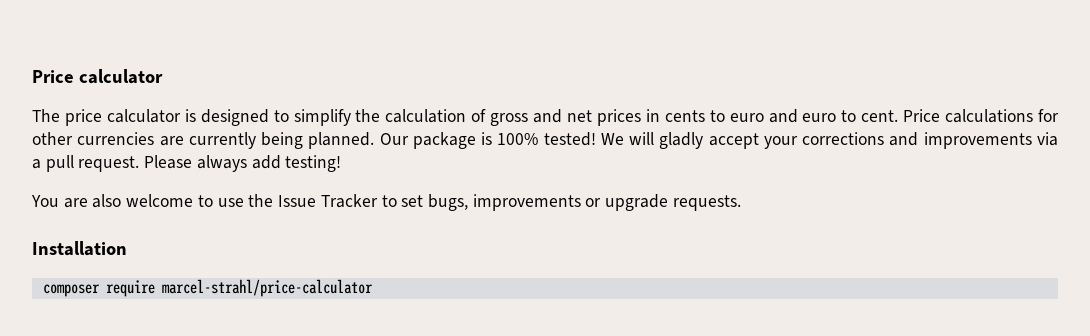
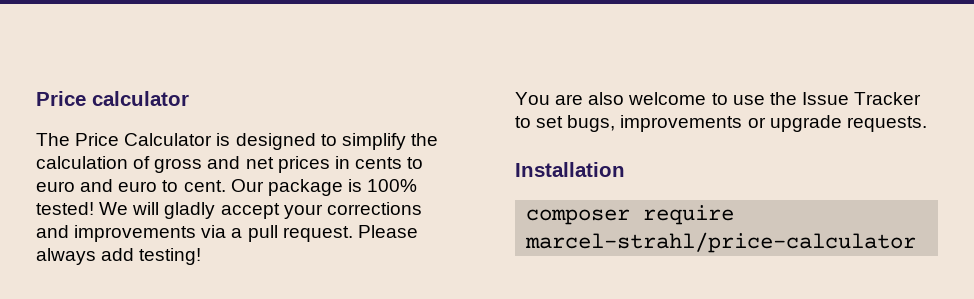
- The price calculator is designed to simplify the calculation of gross and net prices in cents to euro and euro to cent.
+ The Price Calculator is designed to simplify the calculation of gross and net prices in cents to euro and euro to cent.
- Price calculations for other currencies are currently being planned.

